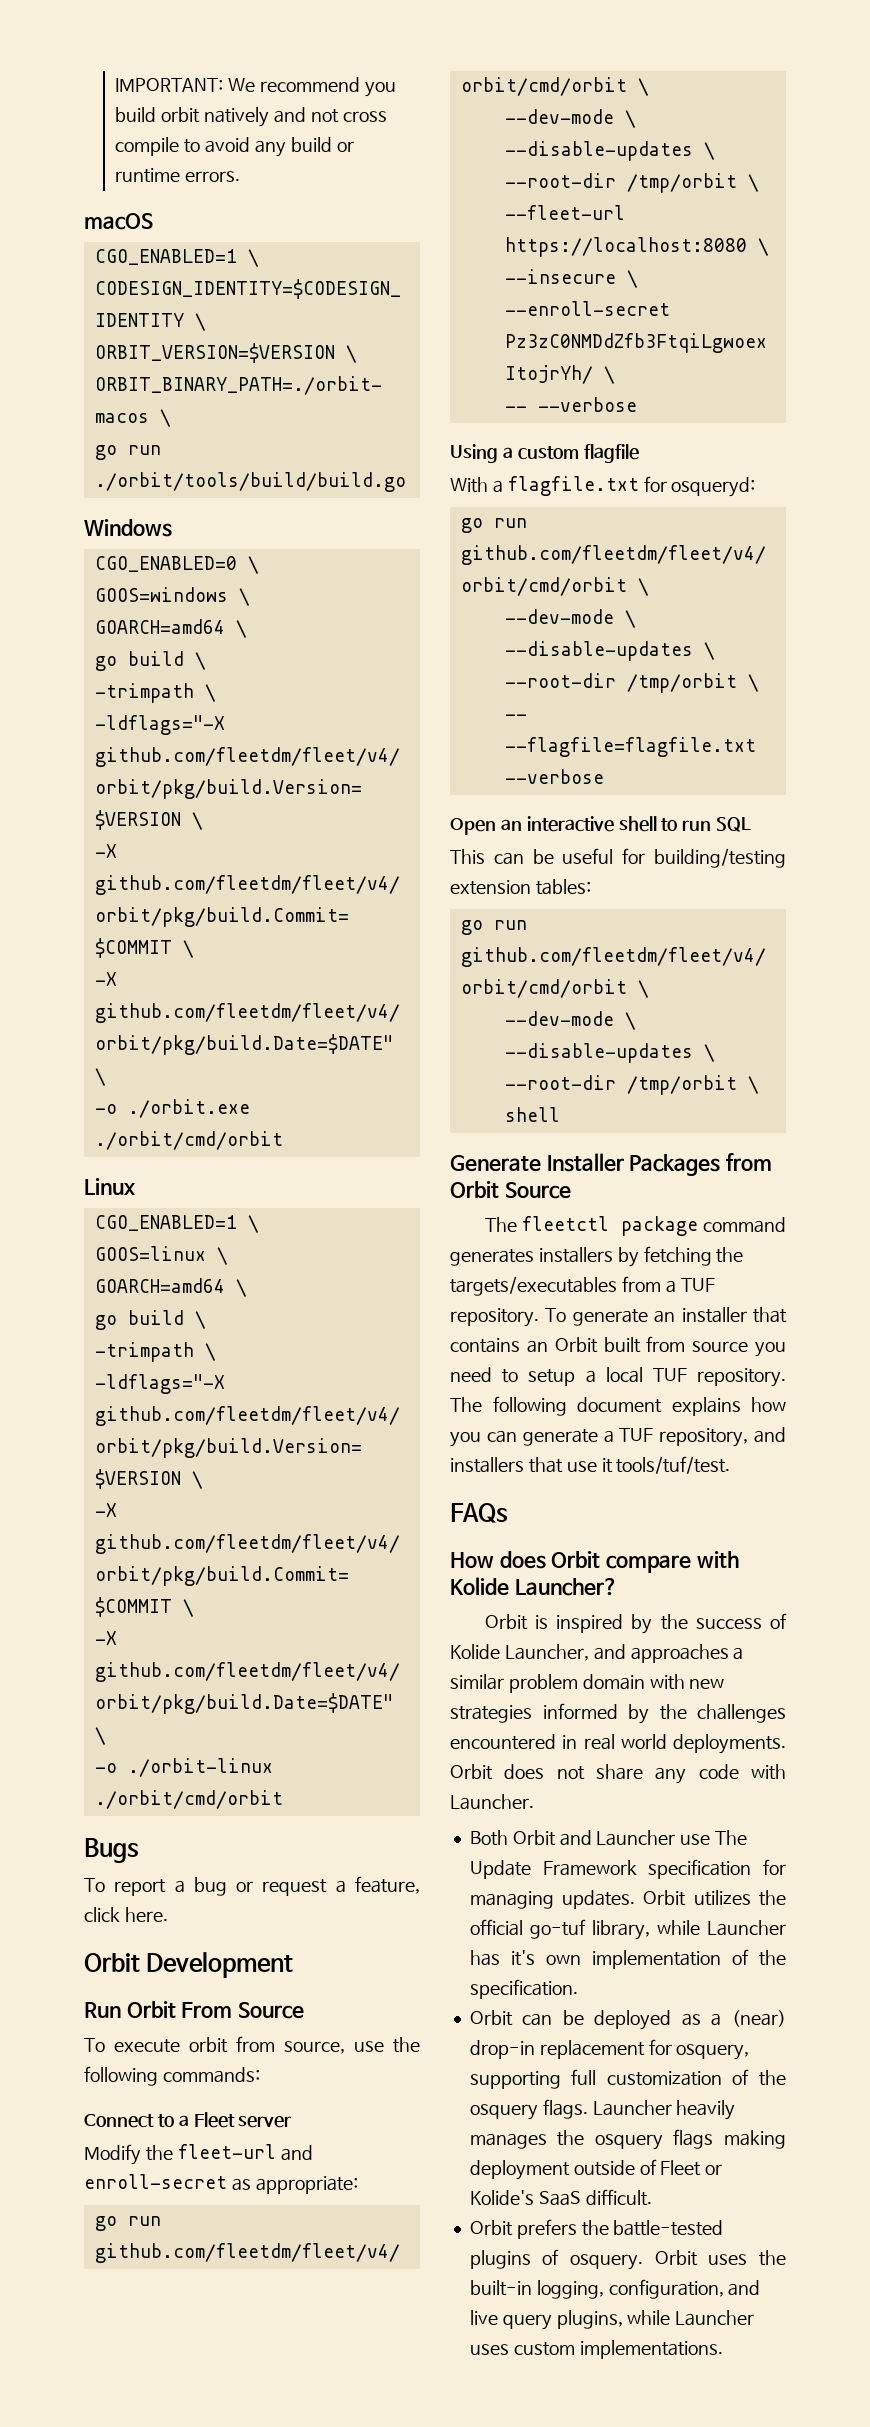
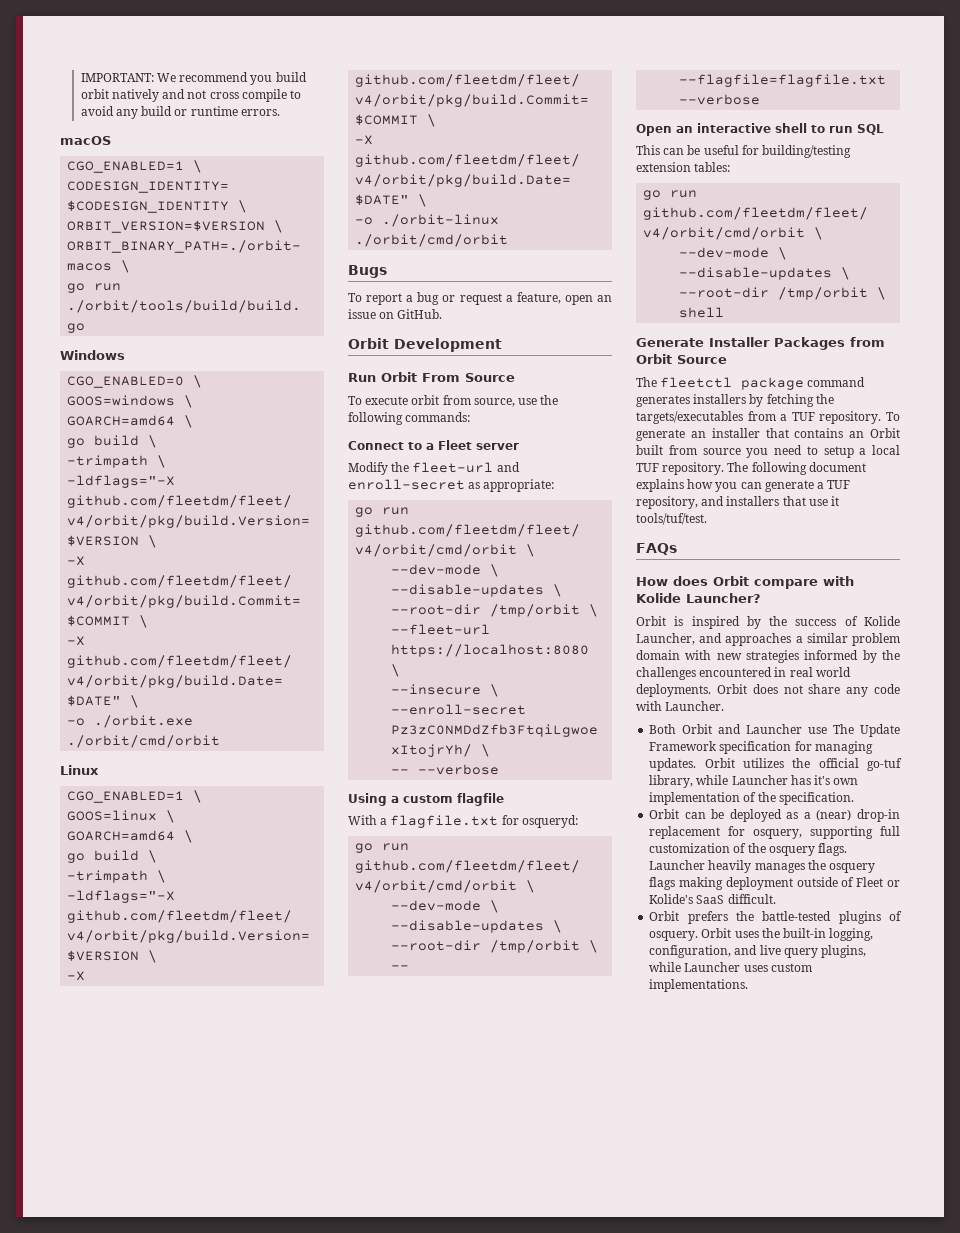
- To report a bug or request a feature, click here.
+ To report a bug or request a feature, open an issue on GitHub.

